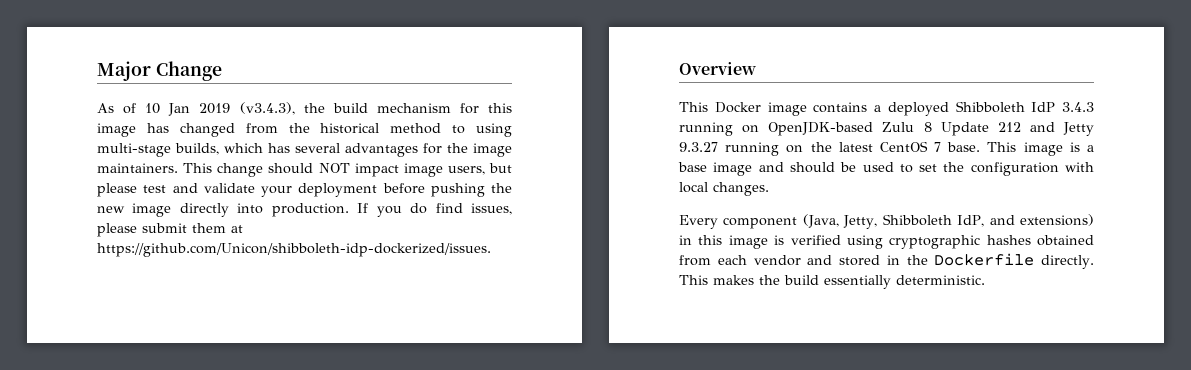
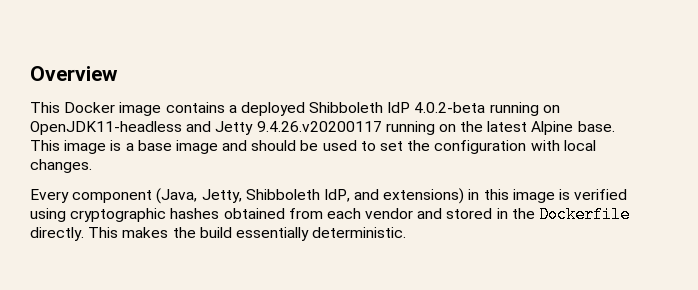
- Major Change
- As of 10 Jan 2019 (v3.4.3), the build mechanism for this image has changed from the historical method to using multi-stage builds, which has several advantages for the image maintainers. This change should NOT impact image users, but please test and validate your deployment before pushing the new image directly into production. If you do find issues, please submit them at https://github.com/Unicon/shibboleth-idp-dockerized/issues.
- This Docker image contains a deployed Shibboleth IdP 3.4.3 running on OpenJDK-based Zulu 8 Update 212 and Jetty 9.3.27 running on the latest CentOS 7 base.
+ This Docker image contains a deployed Shibboleth IdP 4.0.2-beta running on OpenJDK11-headless and Jetty 9.4.26.v20200117 running on the latest Alpine base.

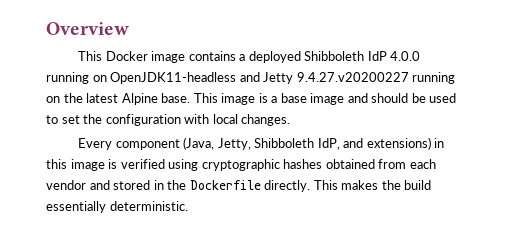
- This Docker image contains a deployed Shibboleth IdP 4.0.2-beta running on OpenJDK11-headless and Jetty 9.4.26.v20200117 running on the latest Alpine base.
+ This Docker image contains a deployed Shibboleth IdP 4.0.0 running on OpenJDK11-headless and Jetty 9.4.27.v20200227 running on the latest Alpine base.

